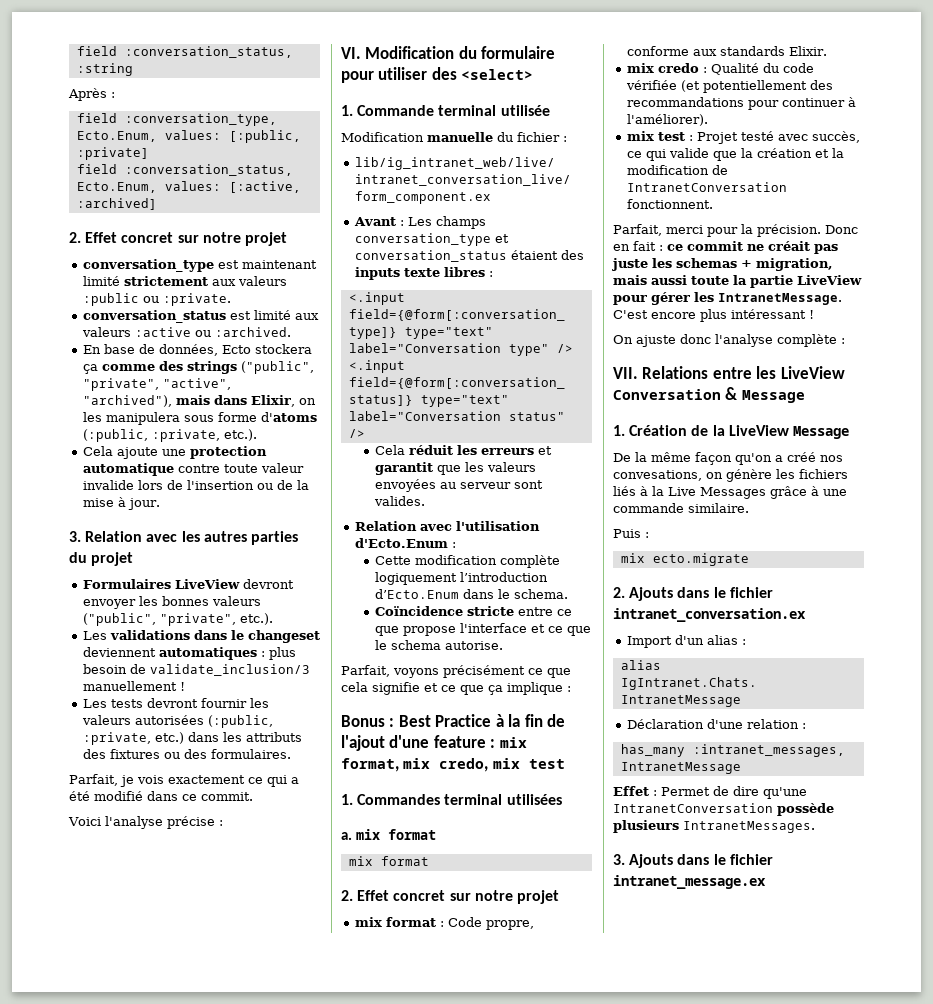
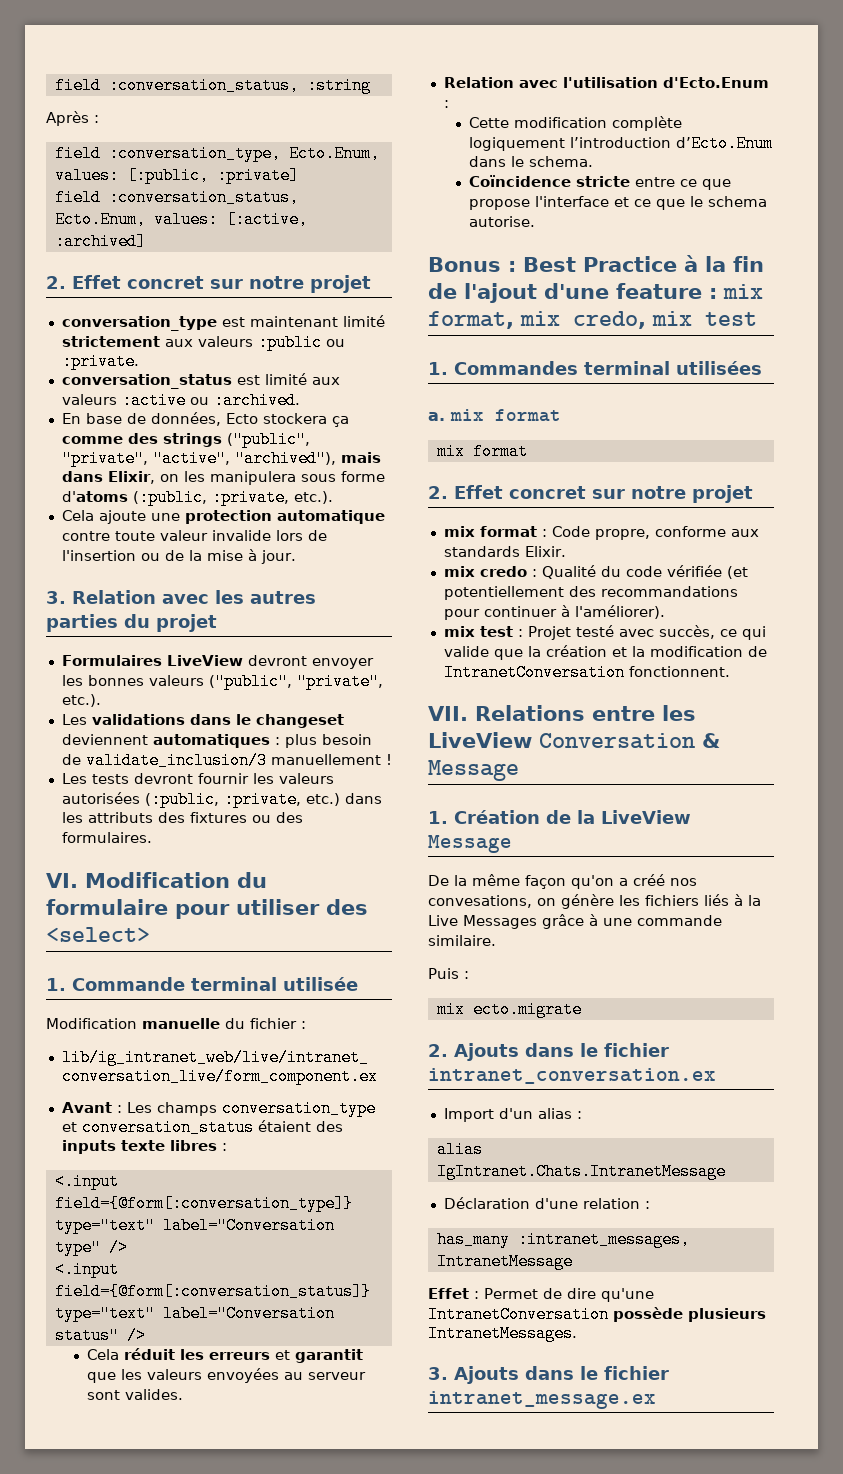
- Parfait, je vois exactement ce qui a été modifié dans ce commit.
- Voici l'analyse précise :
- Parfait, voyons précisément ce que cela signifie et ce que ça implique :
- Parfait, merci pour la précision. Donc en fait : ce commit ne créait pas juste les schemas + migration, mais aussi toute la partie LiveView pour gérer les IntranetMessage. C'est encore plus intéressant !
- On ajuste donc l'analyse complète :

